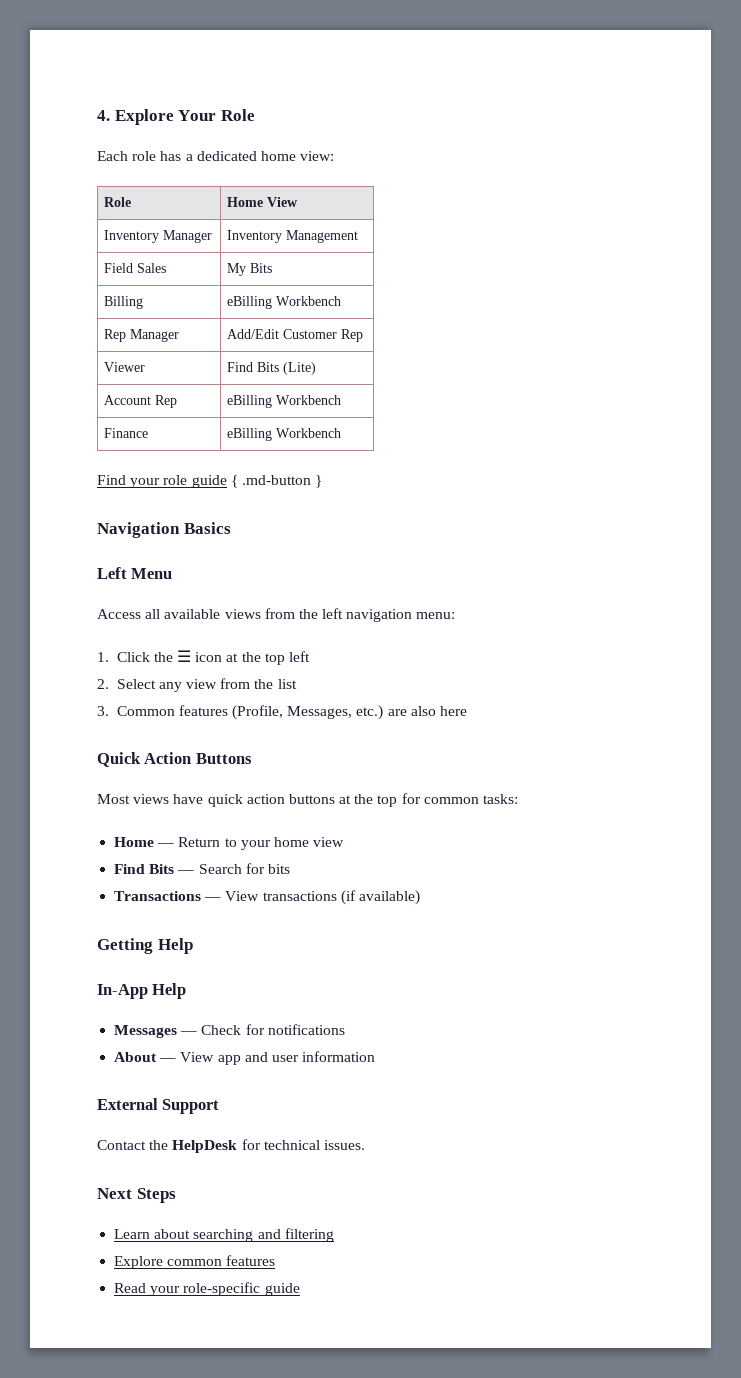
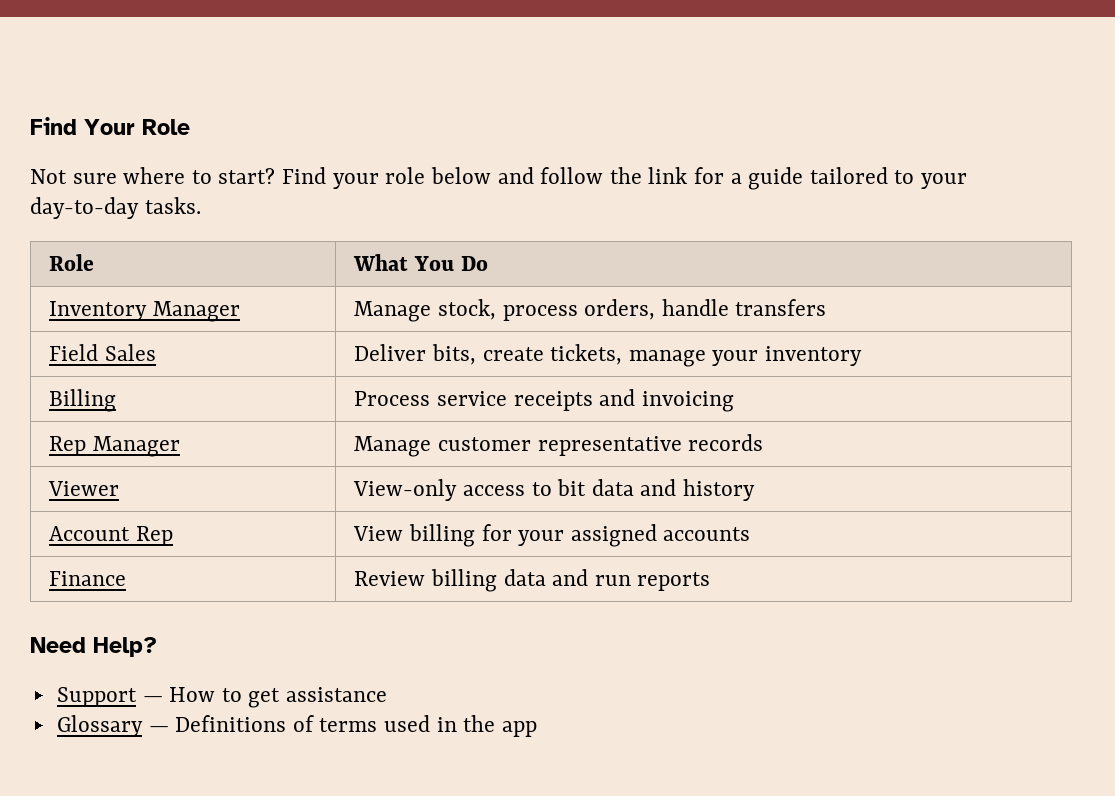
- 4. Explore Your Role
+ Find Your Role
- Each role has a dedicated home view:
- Role | Home View
- Inventory Manager | Inventory Management
- Field Sales | My Bits
- Billing | eBilling Workbench
- Rep Manager | Add/Edit Customer Rep
- Viewer | Find Bits (Lite)
- Account Rep | eBilling Workbench
- Finance | eBilling Workbench
- Find your role guide { .md-button }
- Navigation Basics
- Left Menu
- Access all available views from the left navigation menu:
- 1. Click the ☰ icon at the top left
- 2. Select any view from the list
- 3. Common features (Profile, Messages, etc.) are also here
- Quick Action Buttons
- Most views have quick action buttons at the top for common tasks:
- Home — Return to your home view
- Find Bits — Search for bits
- Transactions — View transactions (if available)
- Getting Help
- In-App Help
- Messages — Check for notifications
- About — View app and user information
- External Support
- Contact the HelpDesk for technical issues.
- Next Steps
- Learn about searching and filtering
- Explore common features
- Read your role-specific guide
+ Not sure where to start? Find your role below and follow the link for a guide tailored to your day-to-day tasks.
+ Role | What You Do
+ Inventory Manager | Manage stock, process orders, handle transfers
+ Field Sales | Deliver bits, create tickets, manage your inventory
+ Billing | Process service receipts and invoicing
+ Rep Manager | Manage customer representative records
+ Viewer | View-only access to bit data and history
+ Account Rep | View billing for your assigned accounts
+ Finance | Review billing data and run reports
+ Need Help?
+ Support — How to get assistance
+ Glossary — Definitions of terms used in the app

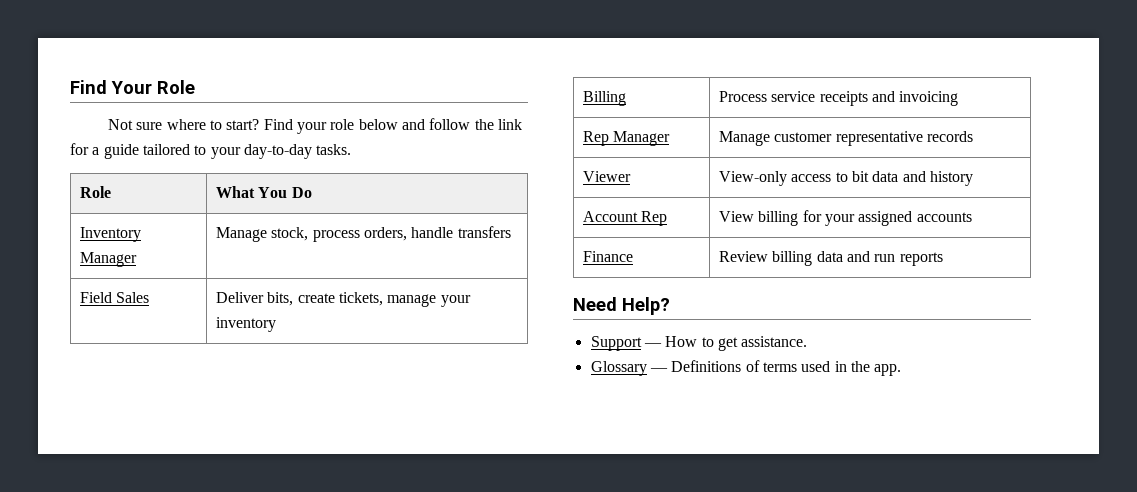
- Support — How to get assistance
+ Support — How to get assistance.
- Glossary — Definitions of terms used in the app
+ Glossary — Definitions of terms used in the app.

